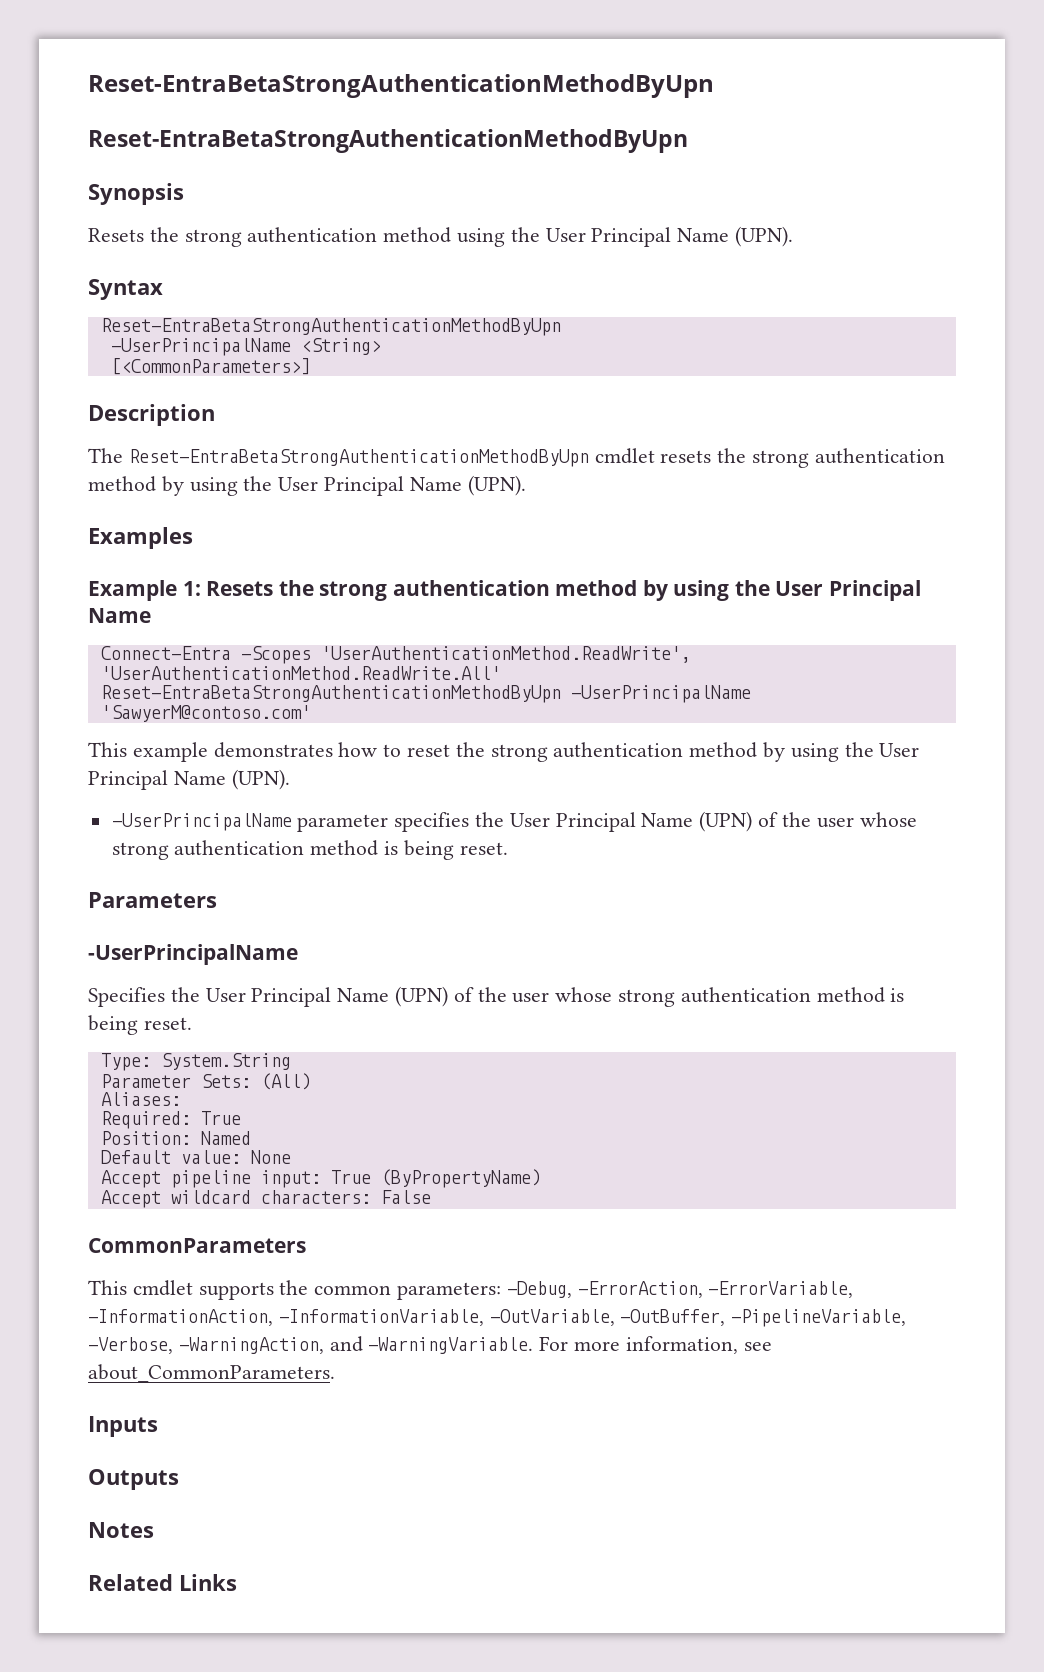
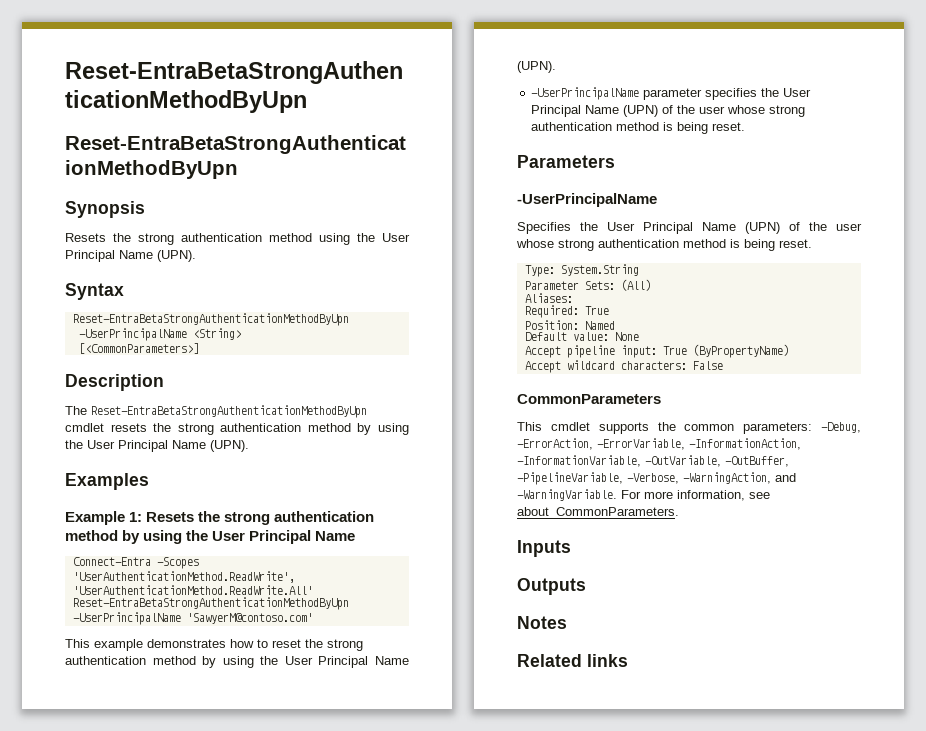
- Related Links
+ Related links

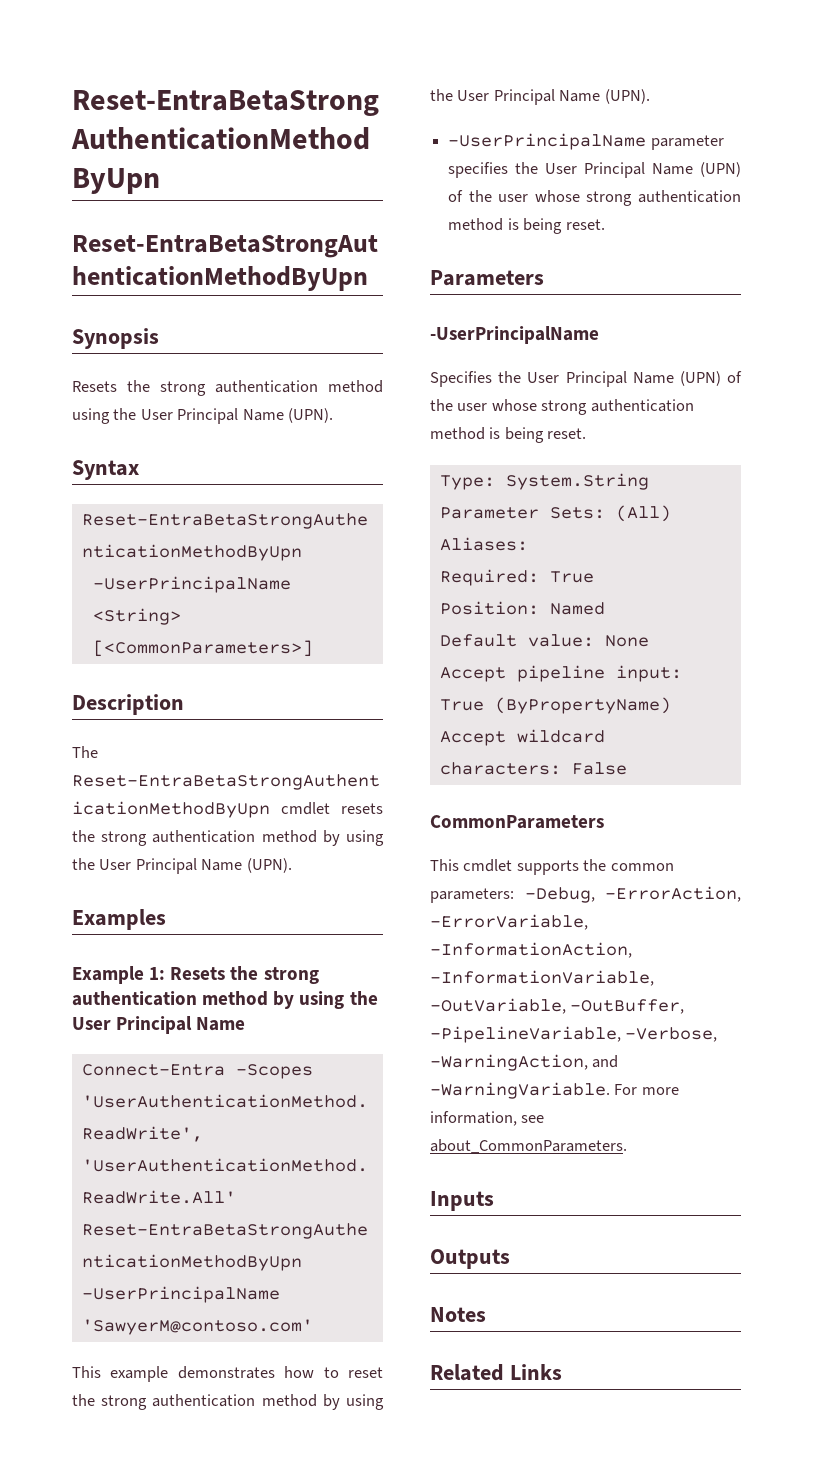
- Related links
+ Related Links

